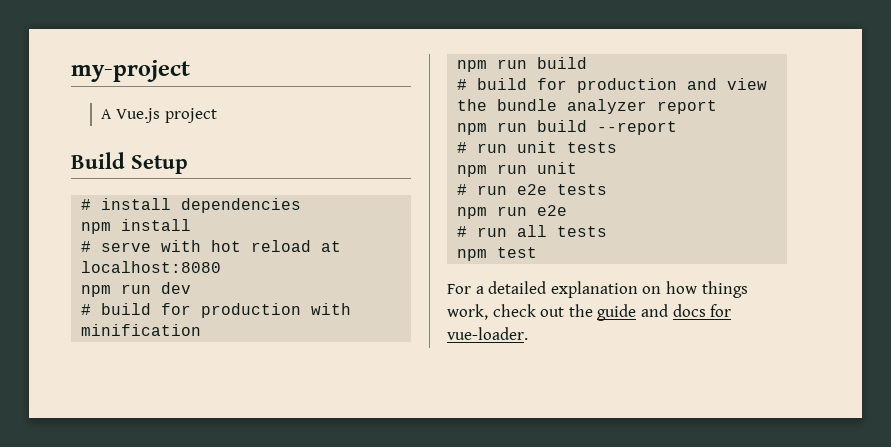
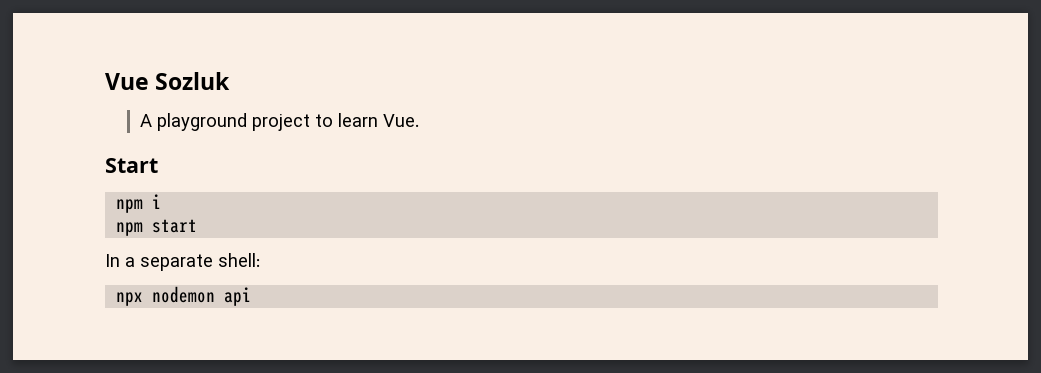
- my-project
+ Vue Sozluk
- A Vue.js project
- Build Setup
- # install dependencies
- npm install
- # serve with hot reload at localhost:8080
- npm run dev
- # build for production with minification
- npm run build
- # build for production and view the bundle analyzer report
- npm run build --report
- # run unit tests
- npm run unit
- # run e2e tests
- npm run e2e
- # run all tests
- npm test
- For a detailed explanation on how things work, check out the guide and docs for vue-loader.
+ A playground project to learn Vue.
+ Start
+ npm i
+ npm start
+ In a separate shell:
+ npx nodemon api

